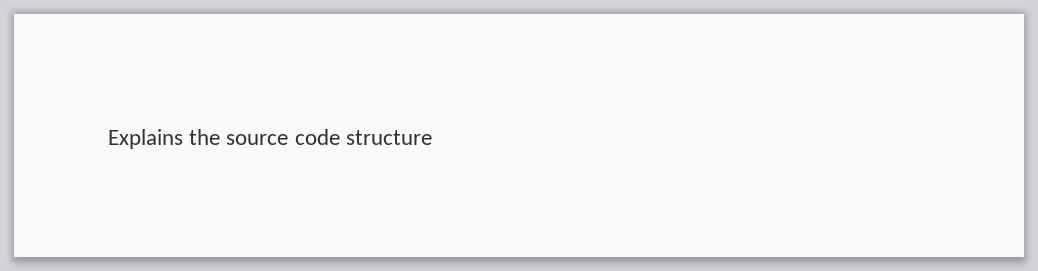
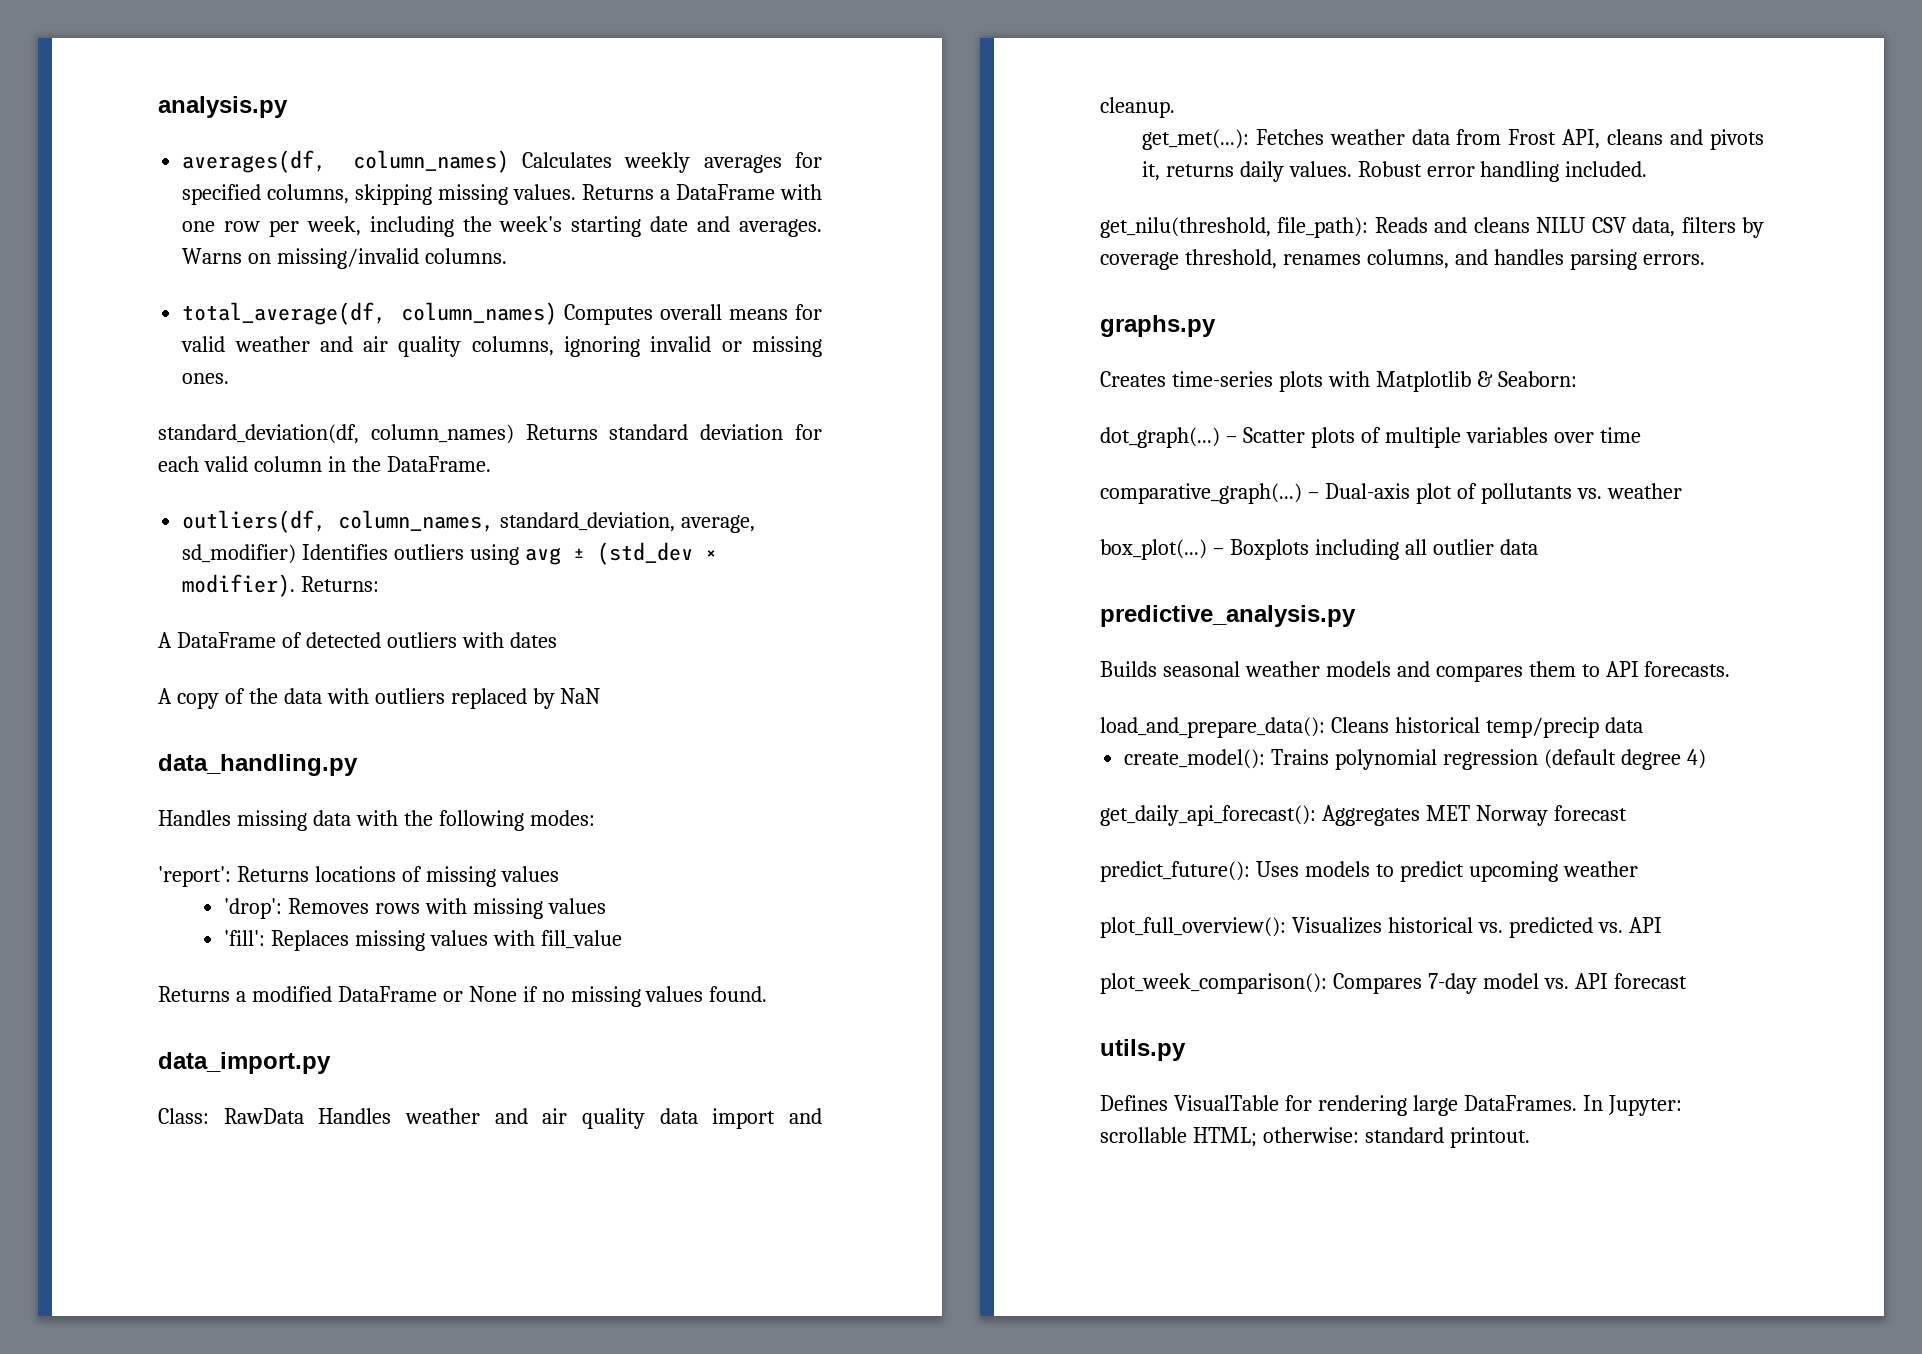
- Explains the source code structure
+ analysis.py
+ averages(df, column_names) Calculates weekly averages for specified columns, skipping missing values. Returns a DataFrame with one row per week, including the week's starting date and averages. Warns on missing/invalid columns.
+ total_average(df, column_names) Computes overall means for valid weather and air quality columns, ignoring invalid or missing ones.
+ standard_deviation(df, column_names) Returns standard deviation for each valid column in the DataFrame.
+ outliers(df, column_names, standard_deviation, average, sd_modifier) Identifies outliers using avg ± (std_dev × modifier). Returns:
+ A DataFrame of detected outliers with dates
+ A copy of the data with outliers replaced by NaN
+ data_handling.py
+ Handles missing data with the following modes:
+ 'report': Returns locations of missing values
+ 'drop': Removes rows with missing values
+ 'fill': Replaces missing values with fill_value
+ Returns a modified DataFrame or None if no missing values found.
+ data_import.py
+ Class: RawData Handles weather and air quality data import and cleanup.
+ get_met(...): Fetches weather data from Frost API, cleans and pivots it, returns daily values. Robust error handling included.
+ get_nilu(threshold, file_path): Reads and cleans NILU CSV data, filters by coverage threshold, renames columns, and handles parsing errors.
+ graphs.py
+ Creates time-series plots with Matplotlib & Seaborn:
+ dot_graph(...) – Scatter plots of multiple variables over time
+ comparative_graph(...) – Dual-axis plot of pollutants vs. weather
+ box_plot(...) – Boxplots including all outlier data
+ predictive_analysis.py
+ Builds seasonal weather models and compares them to API forecasts.
+ load_and_prepare_data(): Cleans historical temp/precip data
+ create_model(): Trains polynomial regression (default degree 4)
+ get_daily_api_forecast(): Aggregates MET Norway forecast
+ predict_future(): Uses models to predict upcoming weather
+ plot_full_overview(): Visualizes historical vs. predicted vs. API
+ plot_week_comparison(): Compares 7-day model vs. API forecast
+ utils.py
+ Defines VisualTable for rendering large DataFrames. In Jupyter: scrollable HTML; otherwise: standard printout.

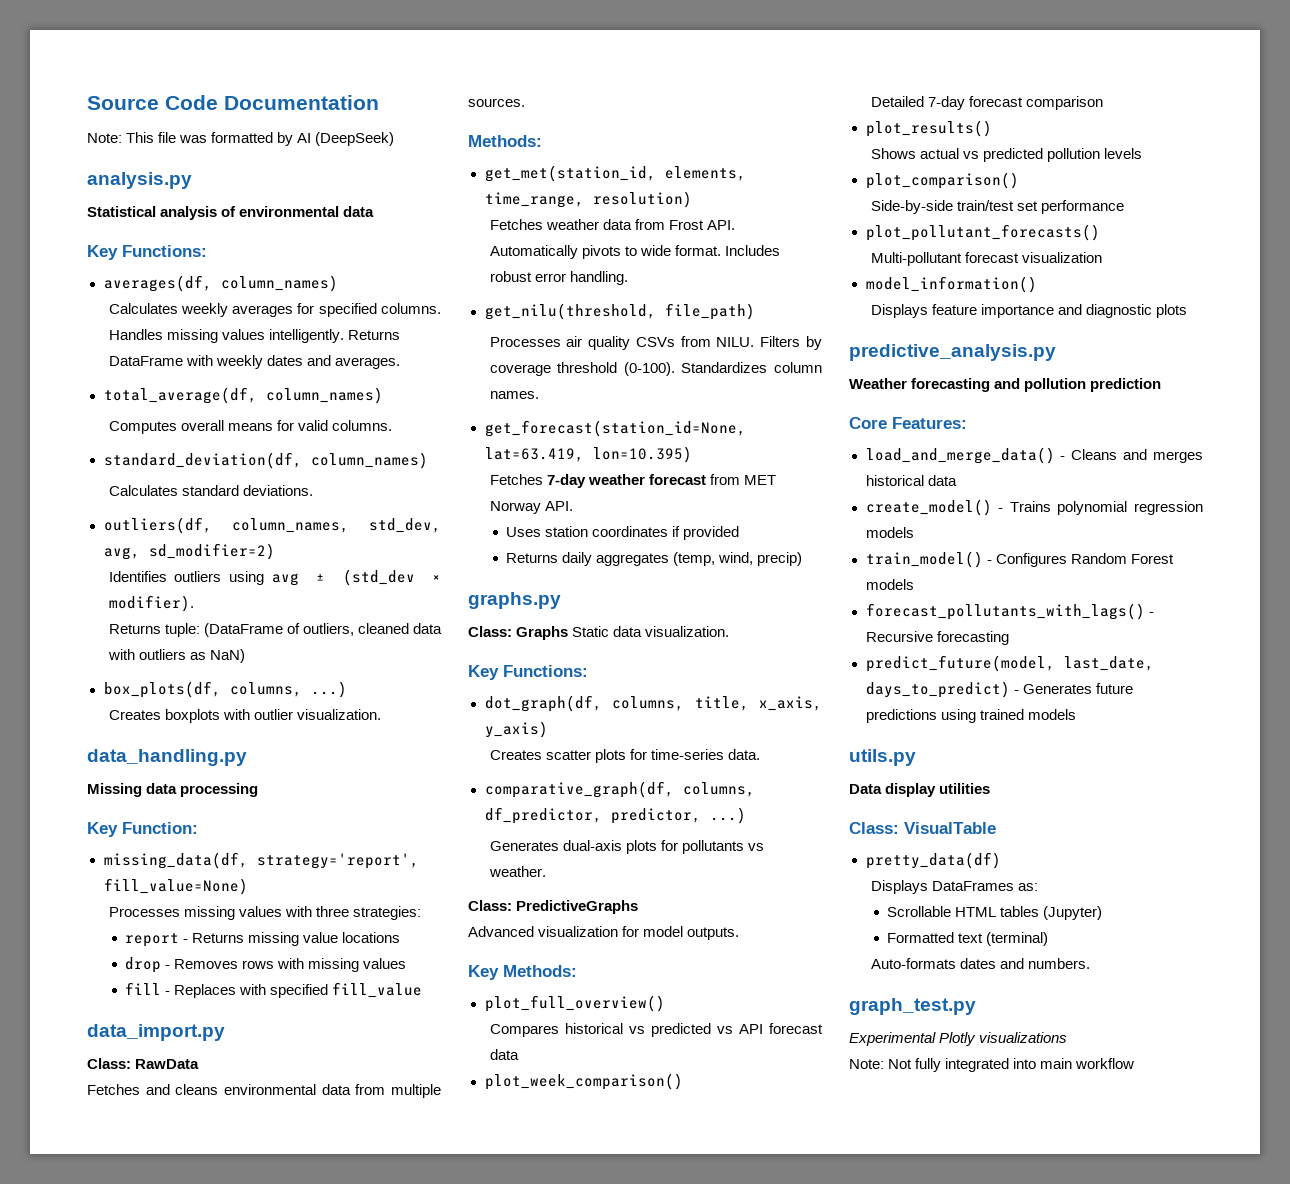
+ Source Code Documentation
+ Note: This file was formatted by AI (DeepSeek)
  analysis.py
+ Statistical analysis of environmental data
+ Key Functions:
- averages(df, column_names) Calculates weekly averages for specified columns, skipping missing values. Returns a DataFrame with one row per week, including the week's starting date and averages. Warns on missing/invalid columns.
+ averages(df, column_names)
+ Calculates weekly averages for specified columns. Handles missing values intelligently. Returns DataFrame with weekly dates and averages.
- total_average(df, column_names) Computes overall means for valid weather and air quality columns, ignoring invalid or missing ones.
- standard_deviation(df, column_names) Returns standard deviation for each valid column in the DataFrame.
+ total_average(df, column_names)
+ Computes overall means for valid columns.
+ standard_deviation(df, column_names)
+ Calculates standard deviations.
- outliers(df, column_names, standard_deviation, average, sd_modifier) Identifies outliers using avg ± (std_dev × modifier). Returns:
- A DataFrame of detected outliers with dates
- A copy of the data with outliers replaced by NaN
+ outliers(df, column_names, std_dev, avg, sd_modifier=2)
+ Identifies outliers using avg ± (std_dev × modifier).
+ Returns tuple: (DataFrame of outliers, cleaned data with outliers as NaN)
+ box_plots(df, columns, ...)
+ Creates boxplots with outlier visualization.
  data_handling.py
- Handles missing data with the following modes:
- 'report': Returns locations of missing values
- 'drop': Removes rows with missing values
+ Missing data processing
+ Key Function:
+ missing_data(df, strategy='report', fill_value=None)
+ Processes missing values with three strategies:
+ report - Returns missing value locations
+ drop - Removes rows with missing values
- 'fill': Replaces missing values with fill_value
- Returns a modified DataFrame or None if no missing values found.
+ fill - Replaces with specified fill_value
  data_import.py
- Class: RawData Handles weather and air quality data import and cleanup.
- get_met(...): Fetches weather data from Frost API, cleans and pivots it, returns daily values. Robust error handling included.
- get_nilu(threshold, file_path): Reads and cleans NILU CSV data, filters by coverage threshold, renames columns, and handles parsing errors.
+ Class: RawData
+ Fetches and cleans environmental data from multiple sources.
+ Methods:
+ get_met(station_id, elements, time_range, resolution)
+ Fetches weather data from Frost API. Automatically pivots to wide format. Includes robust error handling.
+ get_nilu(threshold, file_path)
+ Processes air quality CSVs from NILU. Filters by coverage threshold (0-100). Standardizes column names.
+ get_forecast(station_id=None, lat=63.419, lon=10.395)
+ Fetches 7-day weather forecast from MET Norway API.
+ Uses station coordinates if provided
+ Returns daily aggregates (temp, wind, precip)
  graphs.py
- Creates time-series plots with Matplotlib & Seaborn:
- dot_graph(...) – Scatter plots of multiple variables over time
- comparative_graph(...) – Dual-axis plot of pollutants vs. weather
- box_plot(...) – Boxplots including all outlier data
+ Class: Graphs Static data visualization.
+ Key Functions:
+ dot_graph(df, columns, title, x_axis, y_axis)
+ Creates scatter plots for time-series data.
+ comparative_graph(df, columns, df_predictor, predictor, ...)
+ Generates dual-axis plots for pollutants vs weather.
+ Class: PredictiveGraphs
+ Advanced visualization for model outputs.
+ Key Methods:
+ plot_full_overview()
+ Compares historical vs predicted vs API forecast data
+ plot_week_comparison()
+ Detailed 7-day forecast comparison
+ plot_results()
+ Shows actual vs predicted pollution levels
+ plot_comparison()
+ Side-by-side train/test set performance
+ plot_pollutant_forecasts()
+ Multi-pollutant forecast visualization
+ model_information()
+ Displays feature importance and diagnostic plots
  predictive_analysis.py
- Builds seasonal weather models and compares them to API forecasts.
- load_and_prepare_data(): Cleans historical temp/precip data
- create_model(): Trains polynomial regression (default degree 4)
- get_daily_api_forecast(): Aggregates MET Norway forecast
- predict_future(): Uses models to predict upcoming weather
- plot_full_overview(): Visualizes historical vs. predicted vs. API
- plot_week_comparison(): Compares 7-day model vs. API forecast
+ Weather forecasting and pollution prediction
+ Core Features:
+ load_and_merge_data() - Cleans and merges historical data
+ create_model() - Trains polynomial regression models
+ train_model() - Configures Random Forest models
+ forecast_pollutants_with_lags() - Recursive forecasting
+ predict_future(model, last_date, days_to_predict) - Generates future predictions using trained models
  utils.py
- Defines VisualTable for rendering large DataFrames. In Jupyter: scrollable HTML; otherwise: standard printout.
+ Data display utilities
+ Class: VisualTable
+ pretty_data(df)
+ Displays DataFrames as:
+ Scrollable HTML tables (Jupyter)
+ Formatted text (terminal)
+ Auto-formats dates and numbers.
+ graph_test.py
+ Experimental Plotly visualizations
+ Note: Not fully integrated into main workflow

